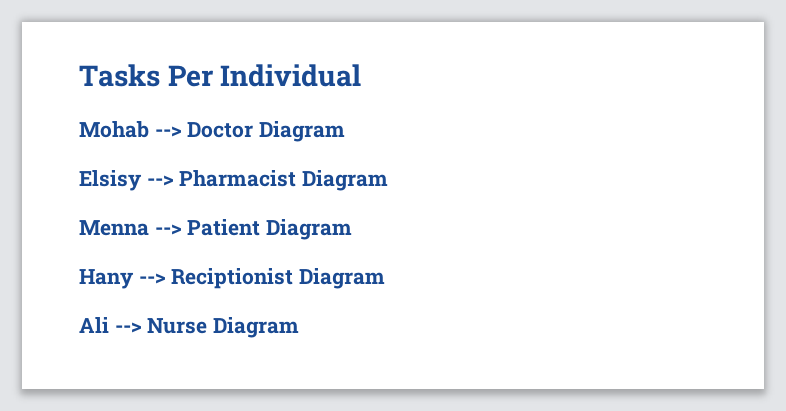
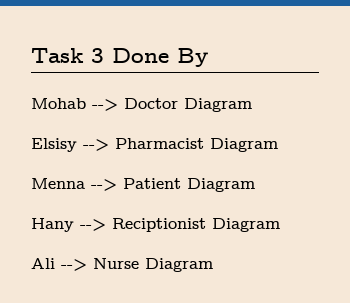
- Tasks Per Individual
+ Task 3 Done By

